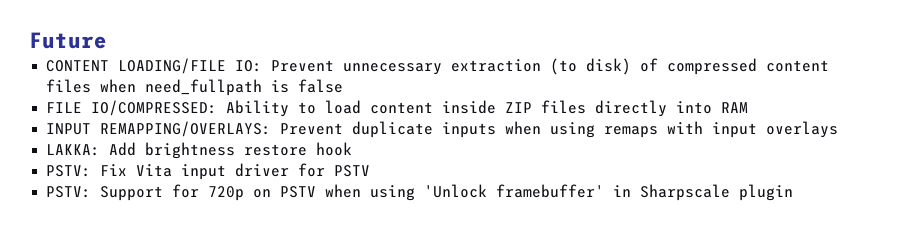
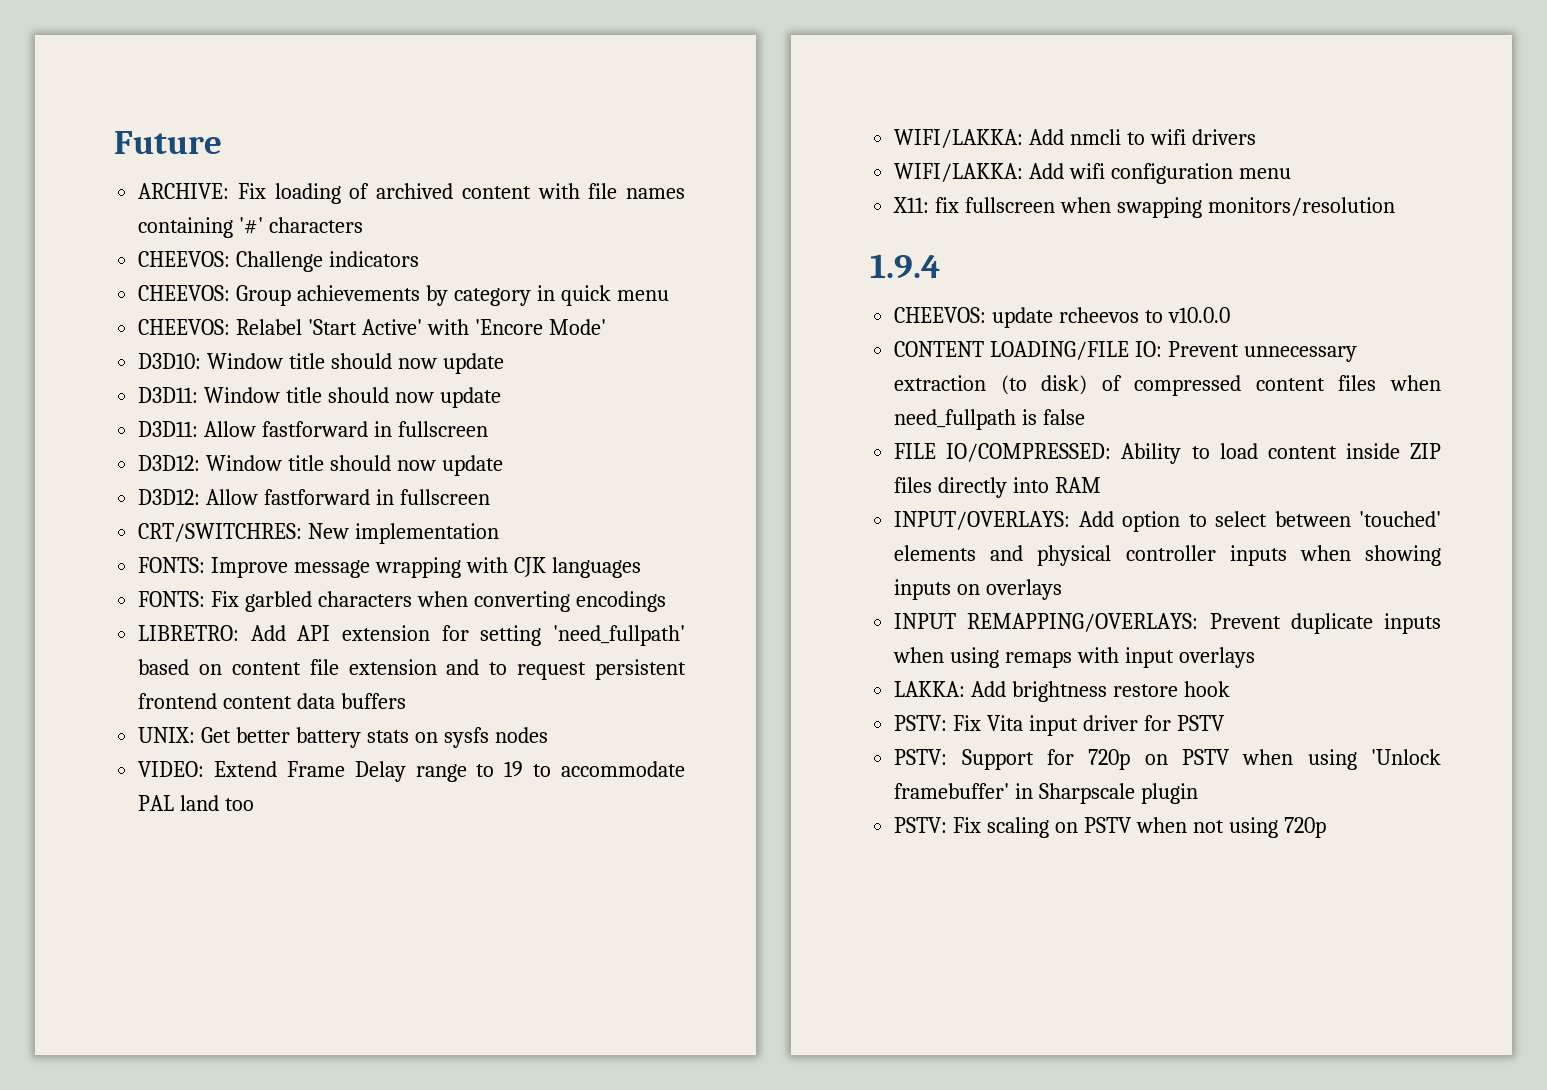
+ ARCHIVE: Fix loading of archived content with file names containing '#' characters
+ CHEEVOS: Challenge indicators
+ CHEEVOS: Group achievements by category in quick menu
+ CHEEVOS: Relabel 'Start Active' with 'Encore Mode'
+ D3D10: Window title should now update
+ D3D11: Window title should now update
+ D3D11: Allow fastforward in fullscreen
+ D3D12: Window title should now update
+ D3D12: Allow fastforward in fullscreen
+ CRT/SWITCHRES: New implementation
+ FONTS: Improve message wrapping with CJK languages
+ FONTS: Fix garbled characters when converting encodings
+ LIBRETRO: Add API extension for setting 'need_fullpath' based on content file extension and to request persistent frontend content data buffers
+ UNIX: Get better battery stats on sysfs nodes
+ VIDEO: Extend Frame Delay range to 19 to accommodate PAL land too
+ WIFI/LAKKA: Add nmcli to wifi drivers
+ WIFI/LAKKA: Add wifi configuration menu
+ X11: fix fullscreen when swapping monitors/resolution
+ 1.9.4
+ CHEEVOS: update rcheevos to v10.0.0
+ INPUT/OVERLAYS: Add option to select between 'touched' elements and physical controller inputs when showing inputs on overlays
+ PSTV: Fix scaling on PSTV when not using 720p

